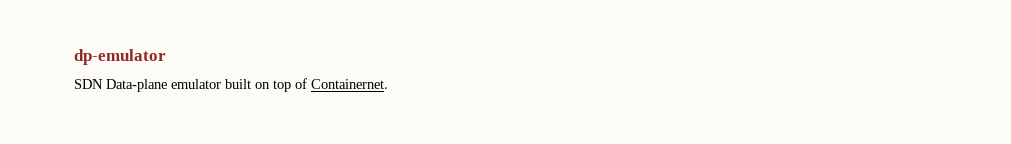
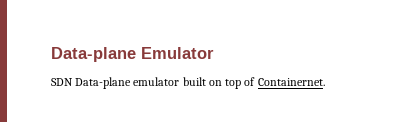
- dp-emulator
+ Data-plane Emulator

